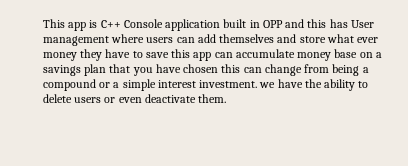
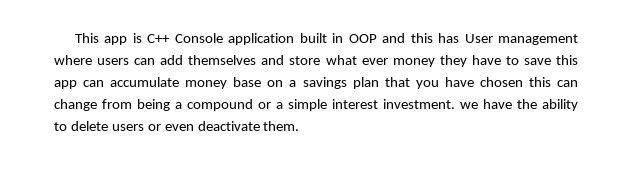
- This app is C++ Console application built in OPP and this has User management where users can add themselves and store what ever money they have to save this app can accumulate money base on a savings plan that you have chosen this can change from being a compound or a simple interest investment. we have the ability to delete users or even deactivate them.
+ This app is C++ Console application built in OOP and this has User management where users can add themselves and store what ever money they have to save this app can accumulate money base on a savings plan that you have chosen this can change from being a compound or a simple interest investment. we have the ability to delete users or even deactivate them.

